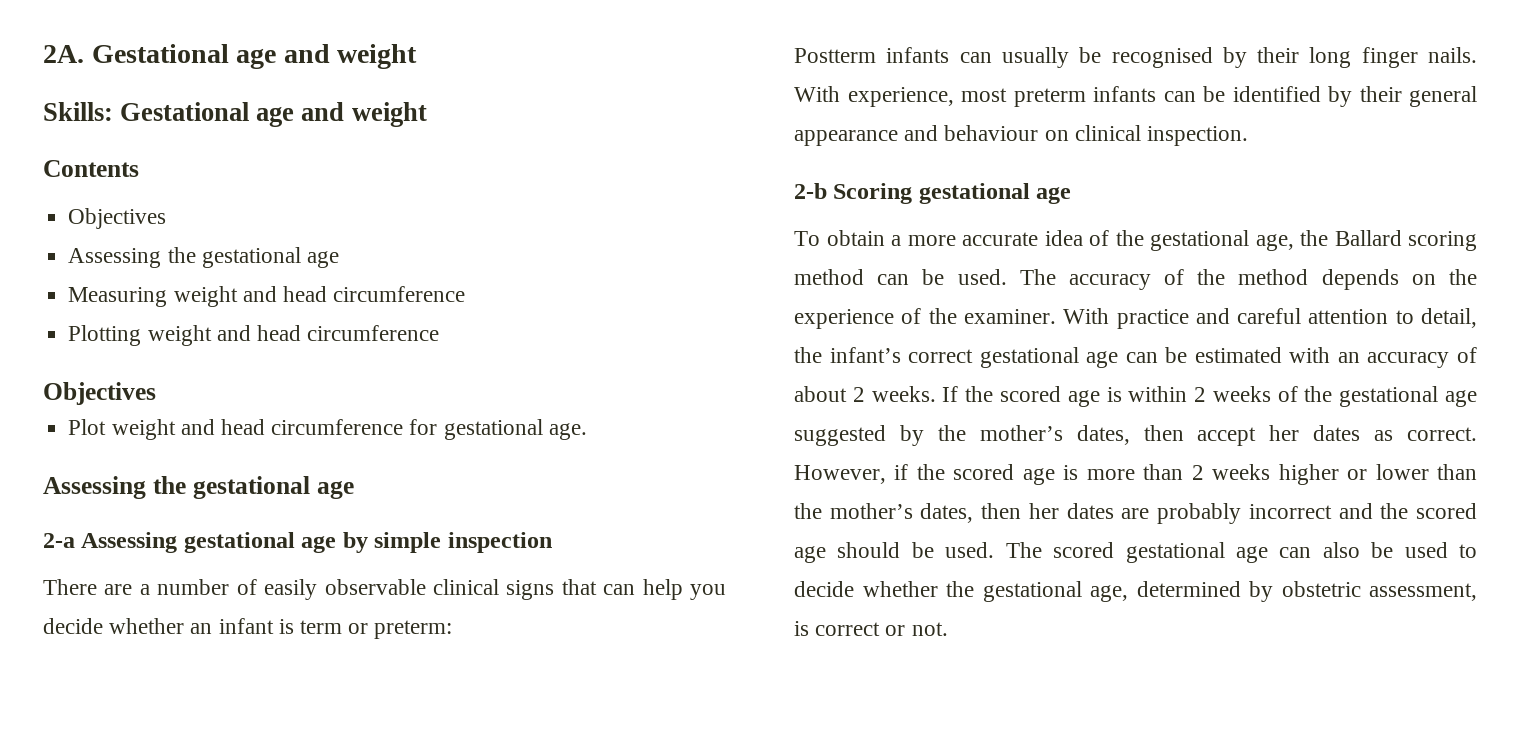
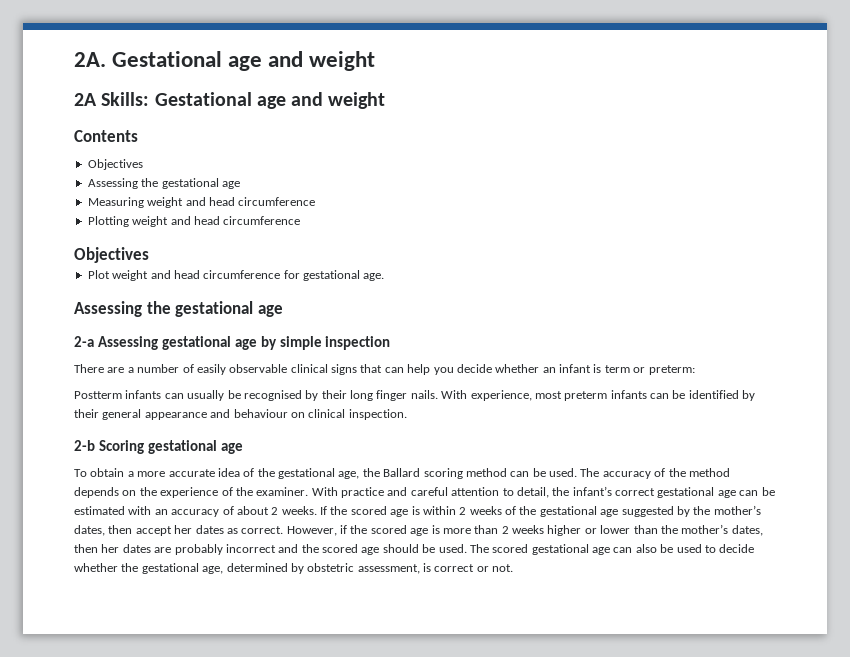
- Skills: Gestational age and weight
+ 2A Skills: Gestational age and weight

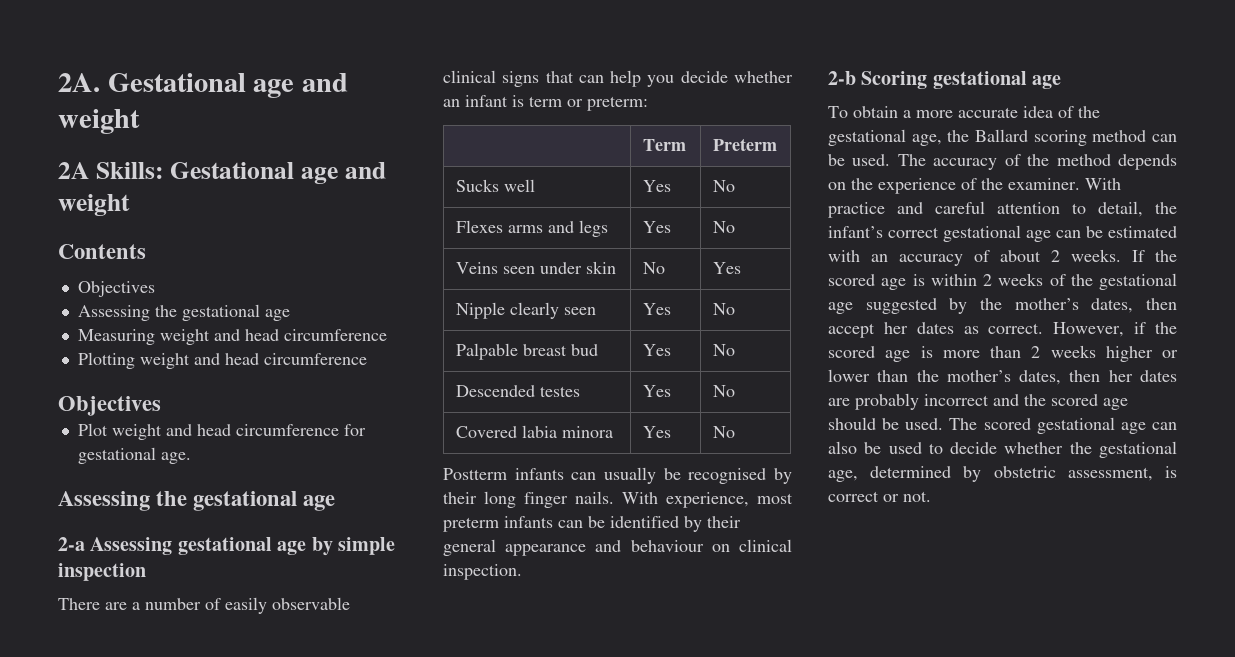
+ | Term | Preterm
+ Sucks well | Yes | No
+ Flexes arms and legs | Yes | No
+ Veins seen under skin | No | Yes
+ Nipple clearly seen | Yes | No
+ Palpable breast bud | Yes | No
+ Descended testes | Yes | No
+ Covered labia minora | Yes | No

